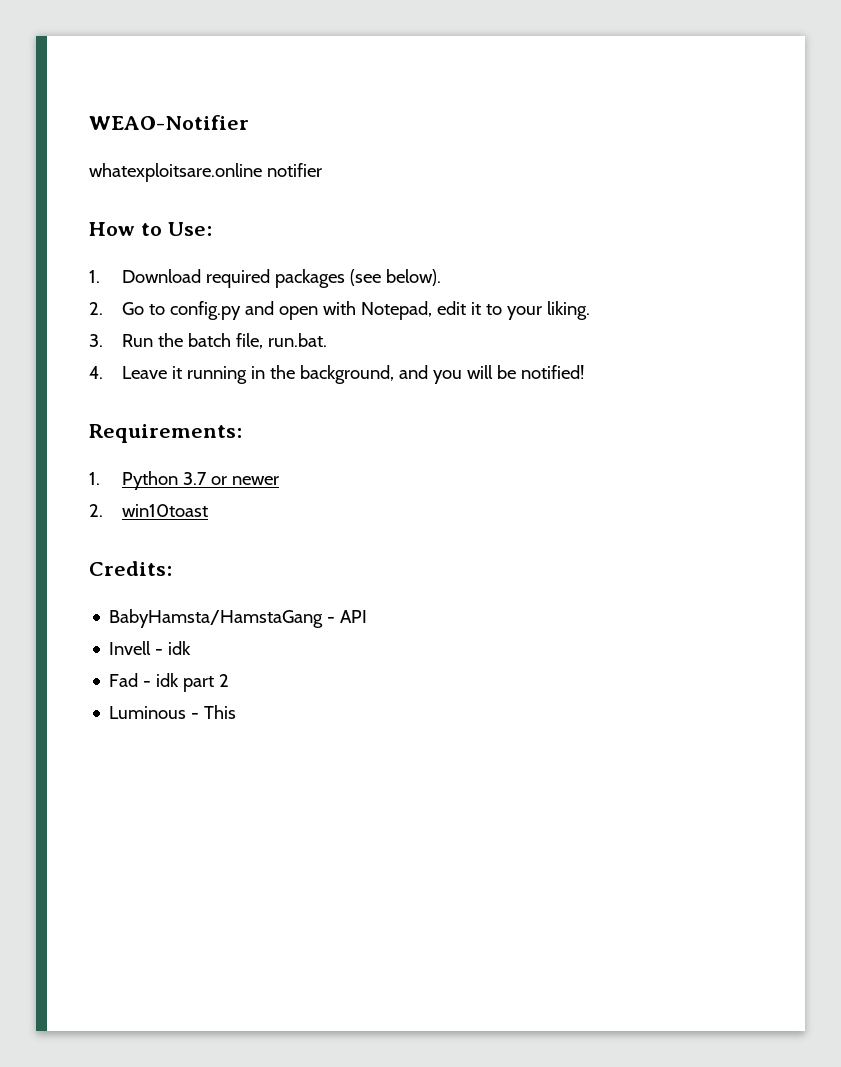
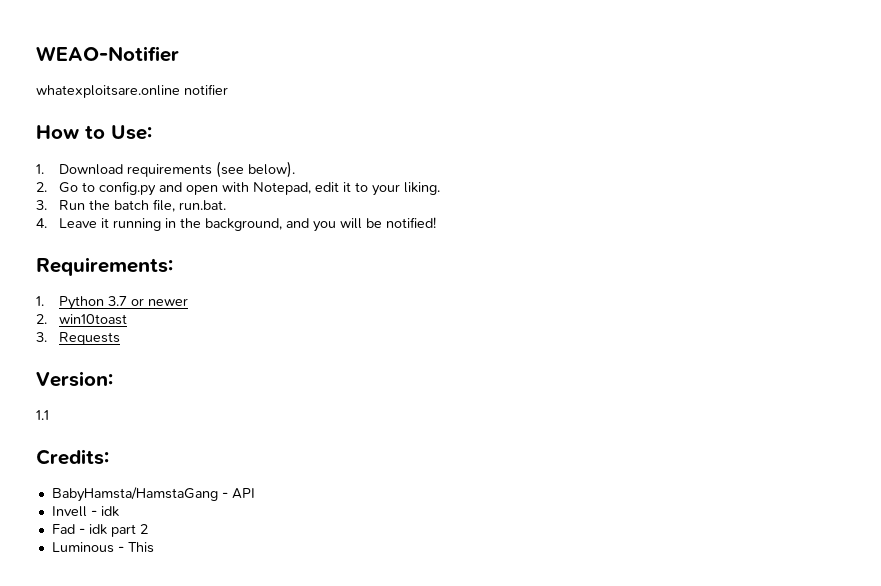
- 1. Download required packages (see below).
+ 1. Download requirements (see below).
+ 3. Requests
+ Version:
+ 1.1

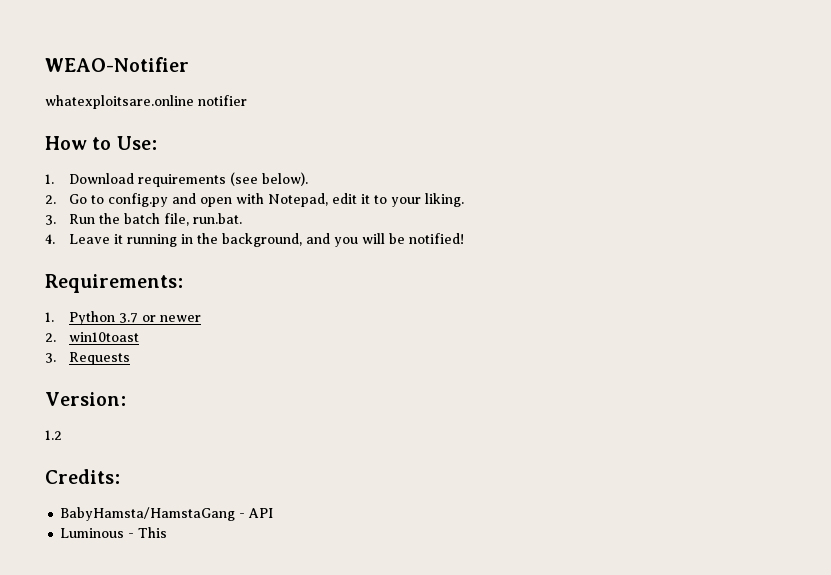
- 1.1
+ 1.2
- Invell - idk
- Fad - idk part 2

